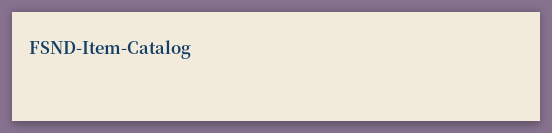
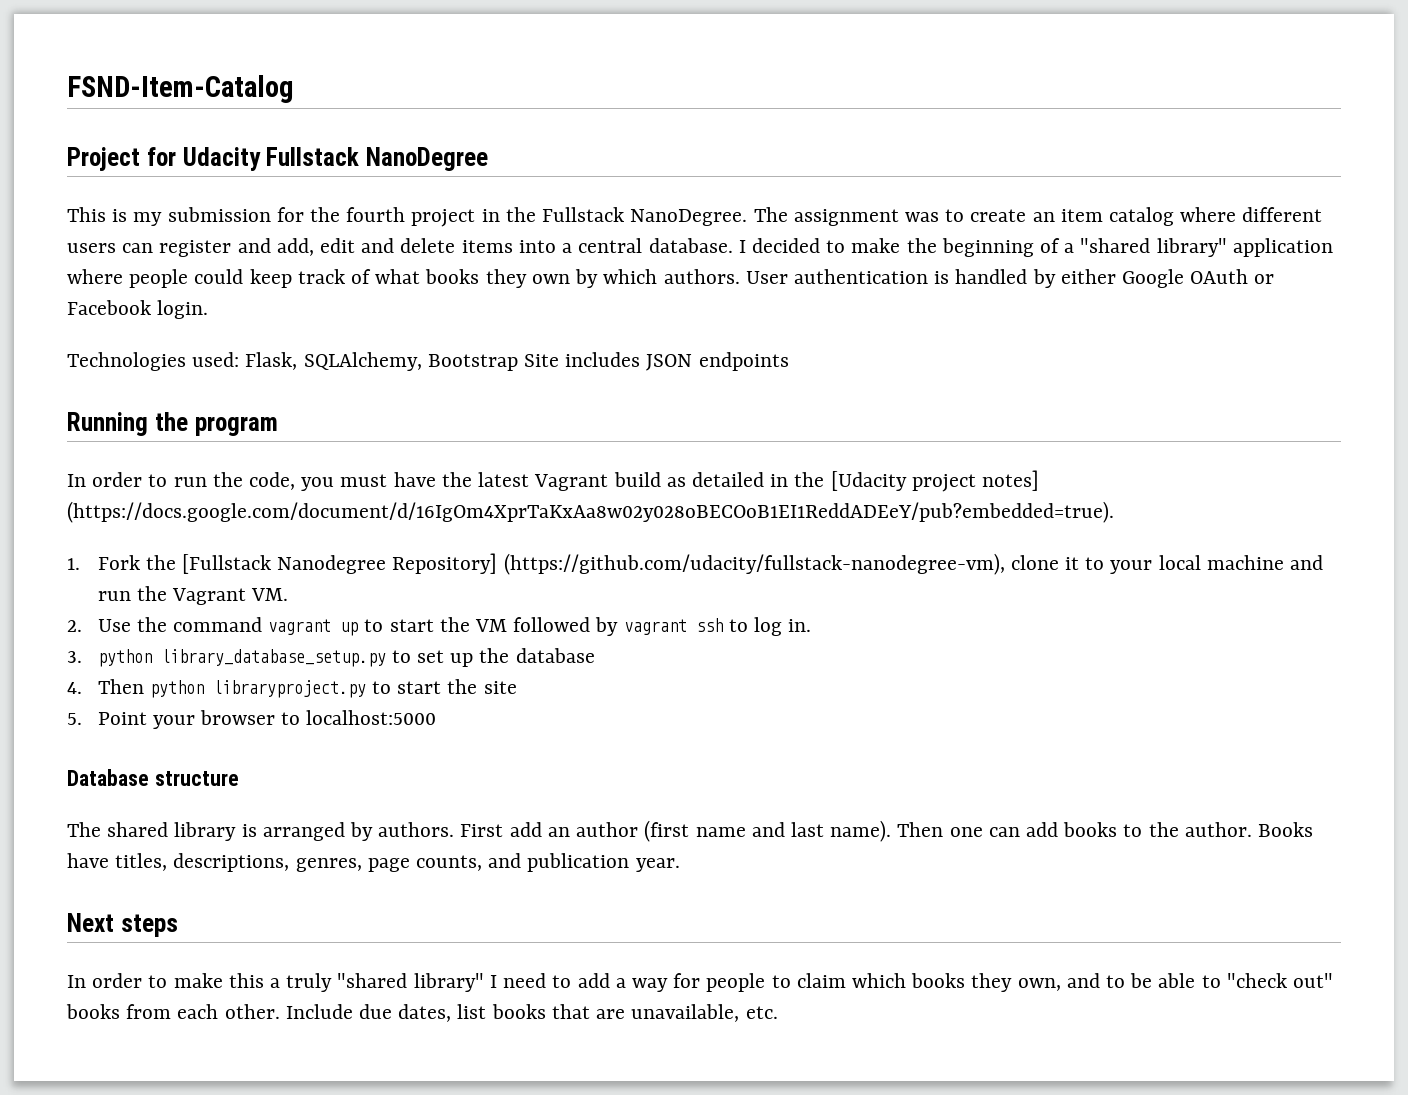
+ Project for Udacity Fullstack NanoDegree
+ This is my submission for the fourth project in the Fullstack NanoDegree. The assignment was to create an item catalog where different users can register and add, edit and delete items into a central database. I decided to make the beginning of a "shared library" application where people could keep track of what books they own by which authors. User authentication is handled by either Google OAuth or Facebook login.
+ Technologies used: Flask, SQLAlchemy, Bootstrap Site includes JSON endpoints
+ Running the program
+ In order to run the code, you must have the latest Vagrant build as detailed in the [Udacity project notes] (https://docs.google.com/document/d/16IgOm4XprTaKxAa8w02y028oBECOoB1EI1ReddADEeY/pub?embedded=true).
+ 1. Fork the [Fullstack Nanodegree Repository] (https://github.com/udacity/fullstack-nanodegree-vm), clone it to your local machine and run the Vagrant VM.
+ 2. Use the command vagrant up to start the VM followed by vagrant ssh to log in.
+ 3. python library_database_setup.py to set up the database
+ 4. Then python libraryproject.py to start the site
+ 5. Point your browser to localhost:5000
+ Database structure
+ The shared library is arranged by authors. First add an author (first name and last name). Then one can add books to the author. Books have titles, descriptions, genres, page counts, and publication year.
+ Next steps
+ In order to make this a truly "shared library" I need to add a way for people to claim which books they own, and to be able to "check out" books from each other. Include due dates, list books that are unavailable, etc.

